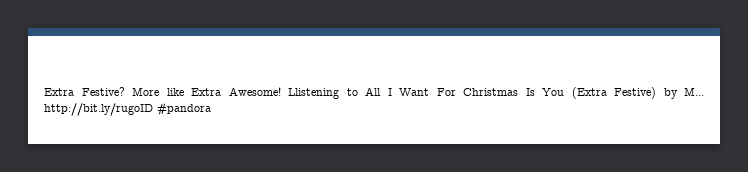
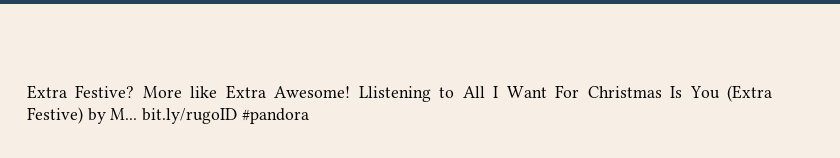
- Llistening to All I Want For Christmas Is You (Extra Festive) by M... http://bit.ly/rugoID #pandora
+ Llistening to All I Want For Christmas Is You (Extra Festive) by M... bit.ly/rugoID #pandora

